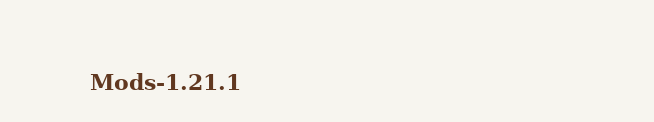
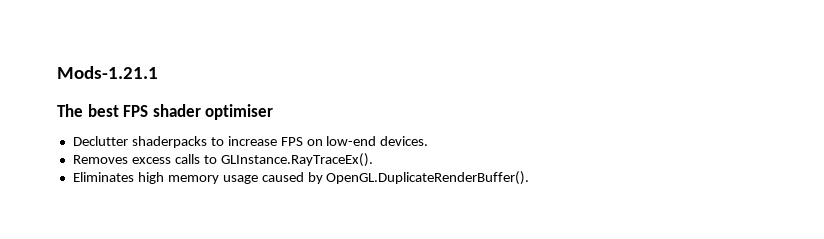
+ The best FPS shader optimiser
+ Declutter shaderpacks to increase FPS on low-end devices.
+ Removes excess calls to GLInstance.RayTraceEx().
+ Eliminates high memory usage caused by OpenGL.DuplicateRenderBuffer().

